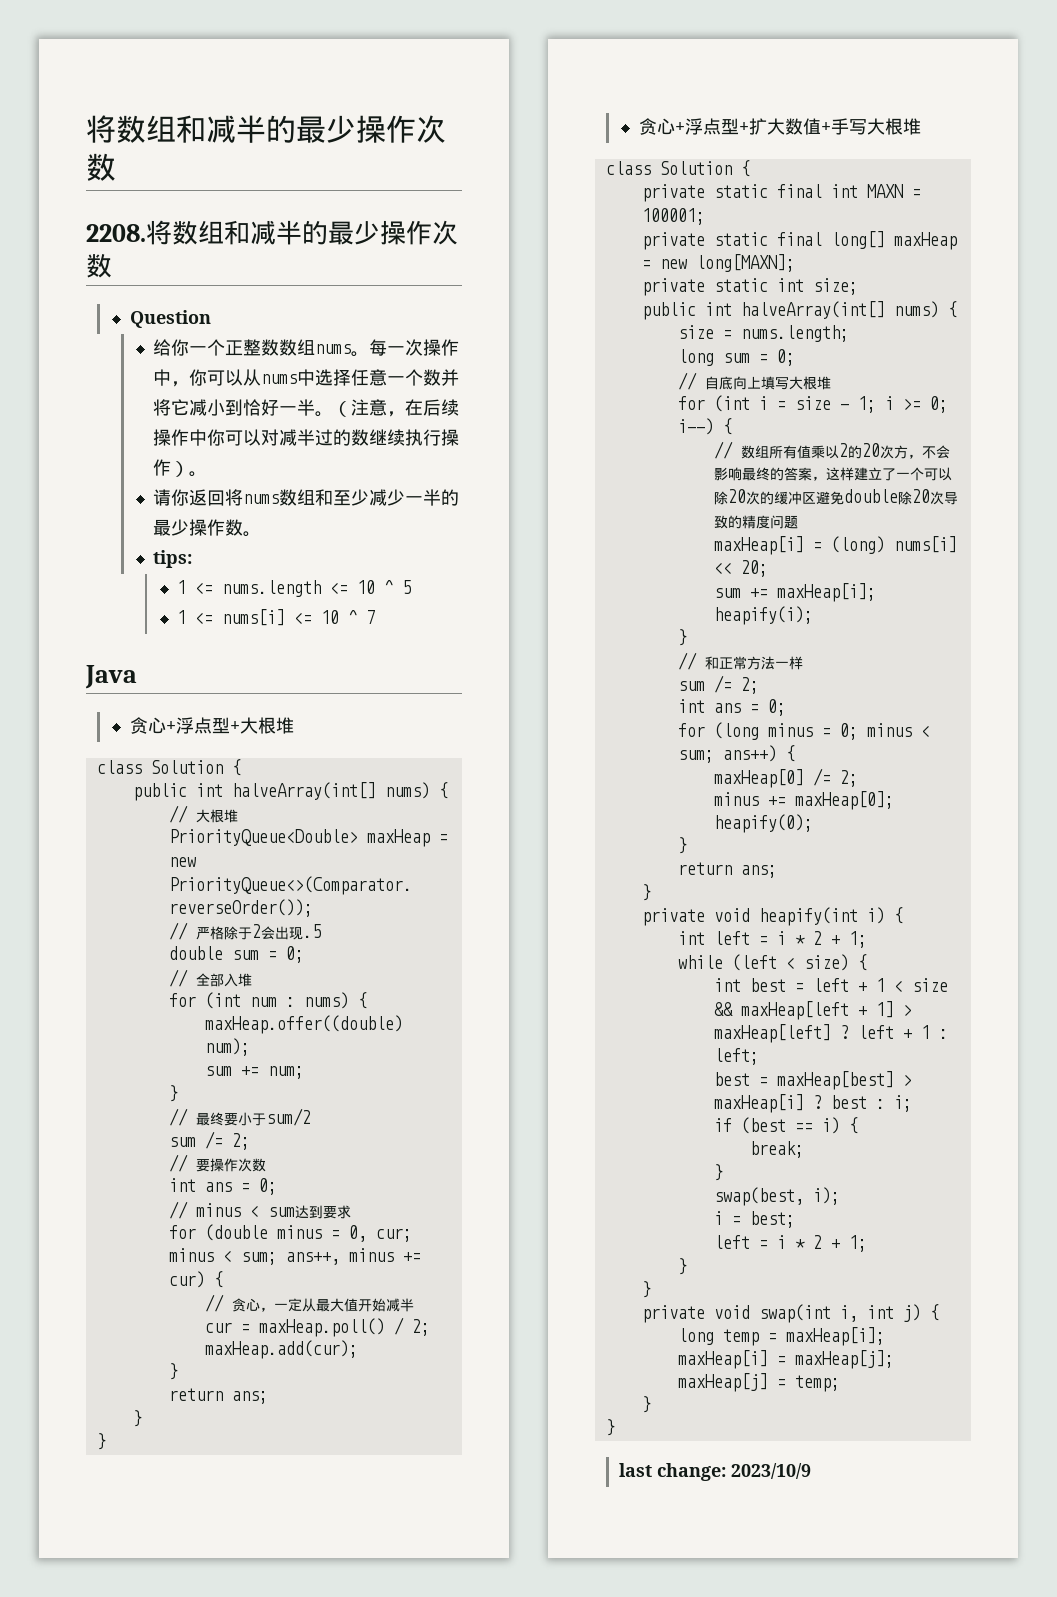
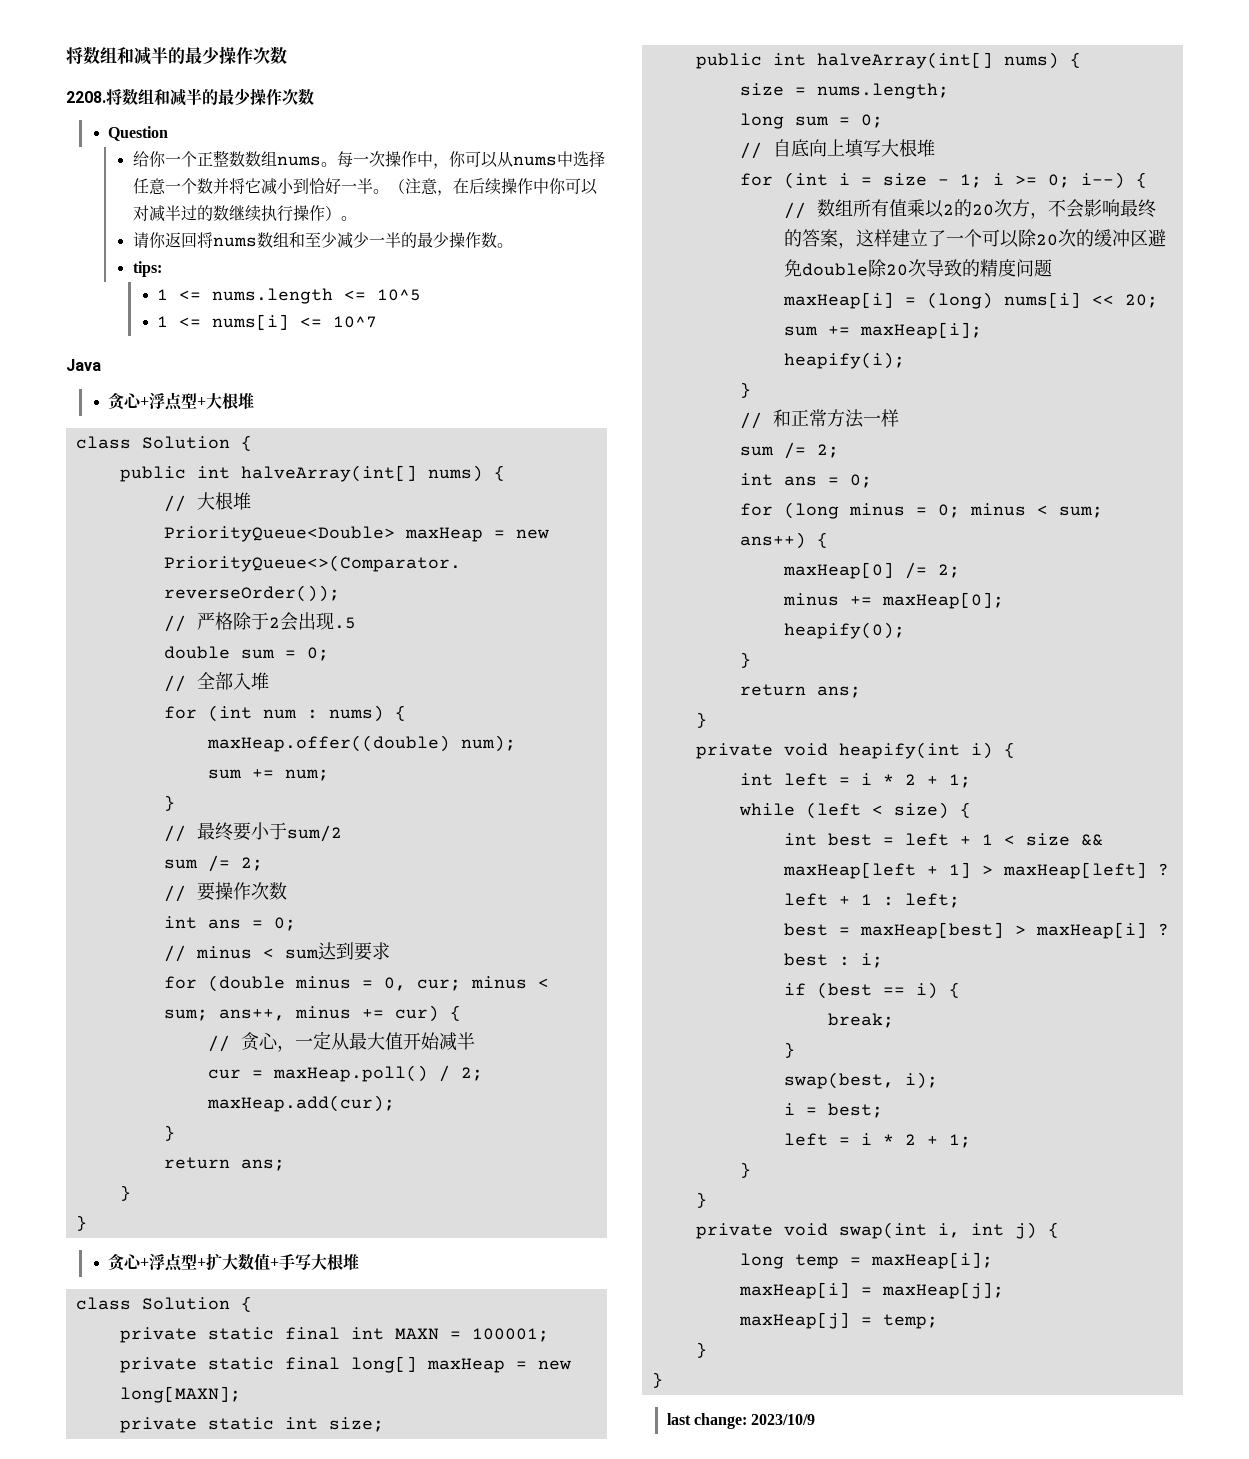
- 1 <= nums.length <= 10 ^ 5
+ 1 <= nums.length <= 10^5
- 1 <= nums[i] <= 10 ^ 7
+ 1 <= nums[i] <= 10^7

